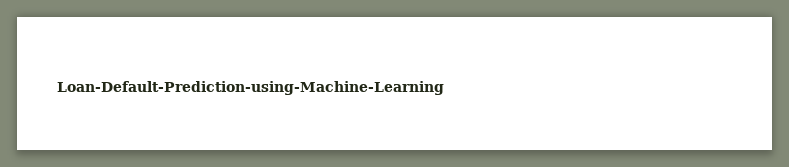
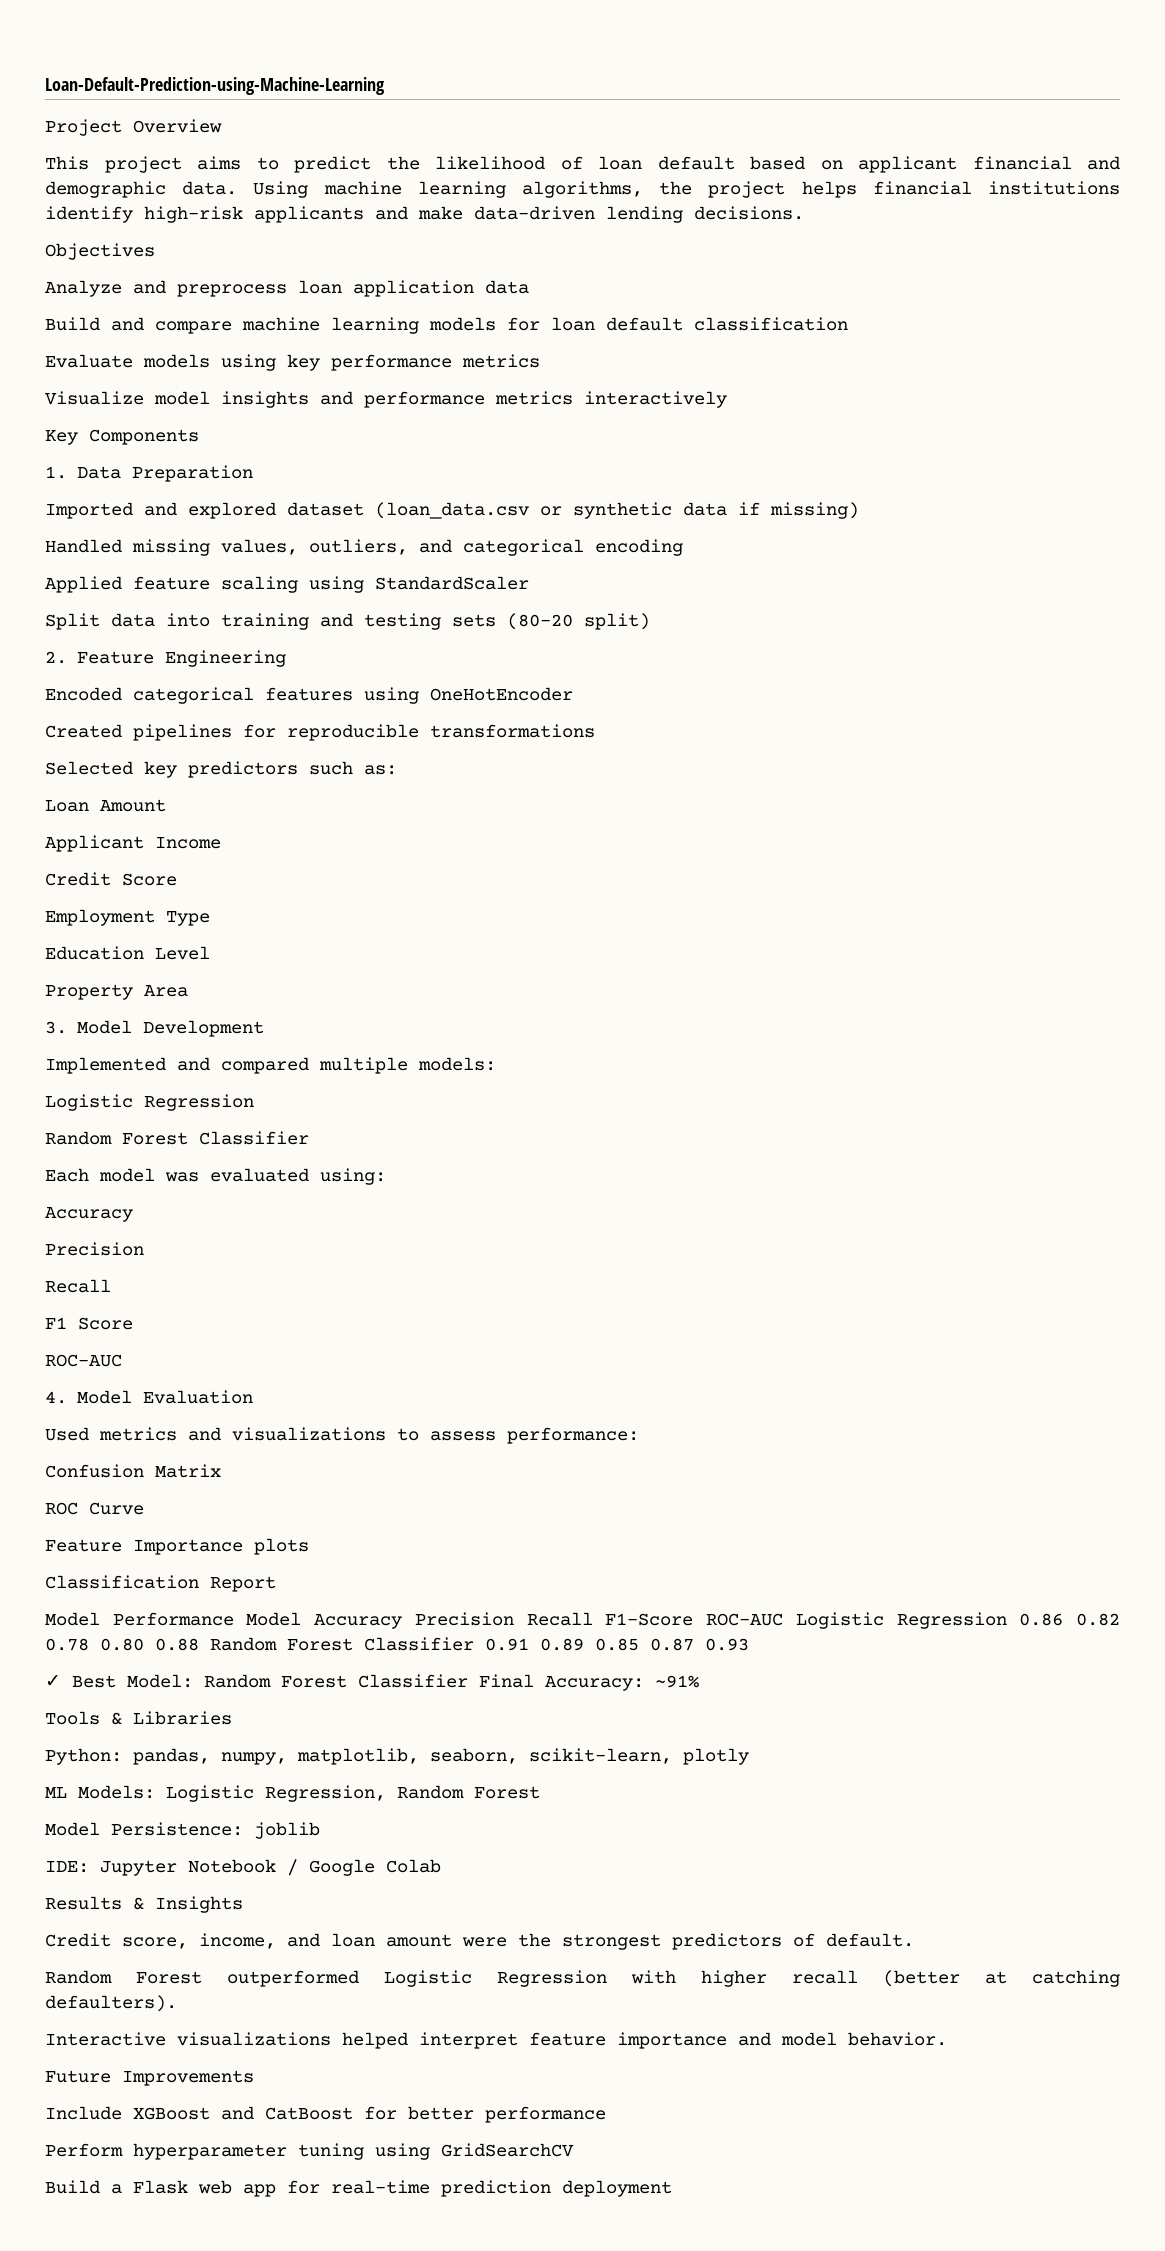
+ Project Overview
+ This project aims to predict the likelihood of loan default based on applicant financial and demographic data. Using machine learning algorithms, the project helps financial institutions identify high-risk applicants and make data-driven lending decisions.
+ Objectives
+ Analyze and preprocess loan application data
+ Build and compare machine learning models for loan default classification
+ Evaluate models using key performance metrics
+ Visualize model insights and performance metrics interactively
+ Key Components
+ 1. Data Preparation
+ Imported and explored dataset (loan_data.csv or synthetic data if missing)
+ Handled missing values, outliers, and categorical encoding
+ Applied feature scaling using StandardScaler
+ Split data into training and testing sets (80–20 split)
+ 2. Feature Engineering
+ Encoded categorical features using OneHotEncoder
+ Created pipelines for reproducible transformations
+ Selected key predictors such as:
+ Loan Amount
+ Applicant Income
+ Credit Score
+ Employment Type
+ Education Level
+ Property Area
+ 3. Model Development
+ Implemented and compared multiple models:
+ Logistic Regression
+ Random Forest Classifier
+ Each model was evaluated using:
+ Accuracy
+ Precision
+ Recall
+ F1 Score
+ ROC-AUC
+ 4. Model Evaluation
+ Used metrics and visualizations to assess performance:
+ Confusion Matrix
+ ROC Curve
+ Feature Importance plots
+ Classification Report
+ Model Performance Model Accuracy Precision Recall F1-Score ROC-AUC Logistic Regression 0.86 0.82 0.78 0.80 0.88 Random Forest Classifier 0.91 0.89 0.85 0.87 0.93
+ ✓ Best Model: Random Forest Classifier Final Accuracy: ~91%
+ Tools & Libraries
+ Python: pandas, numpy, matplotlib, seaborn, scikit-learn, plotly
+ ML Models: Logistic Regression, Random Forest
+ Model Persistence: joblib
+ IDE: Jupyter Notebook / Google Colab
+ Results & Insights
+ Credit score, income, and loan amount were the strongest predictors of default.
+ Random Forest outperformed Logistic Regression with higher recall (better at catching defaulters).
+ Interactive visualizations helped interpret feature importance and model behavior.
+ Future Improvements
+ Include XGBoost and CatBoost for better performance
+ Perform hyperparameter tuning using GridSearchCV
+ Build a Flask web app for real-time prediction deployment

